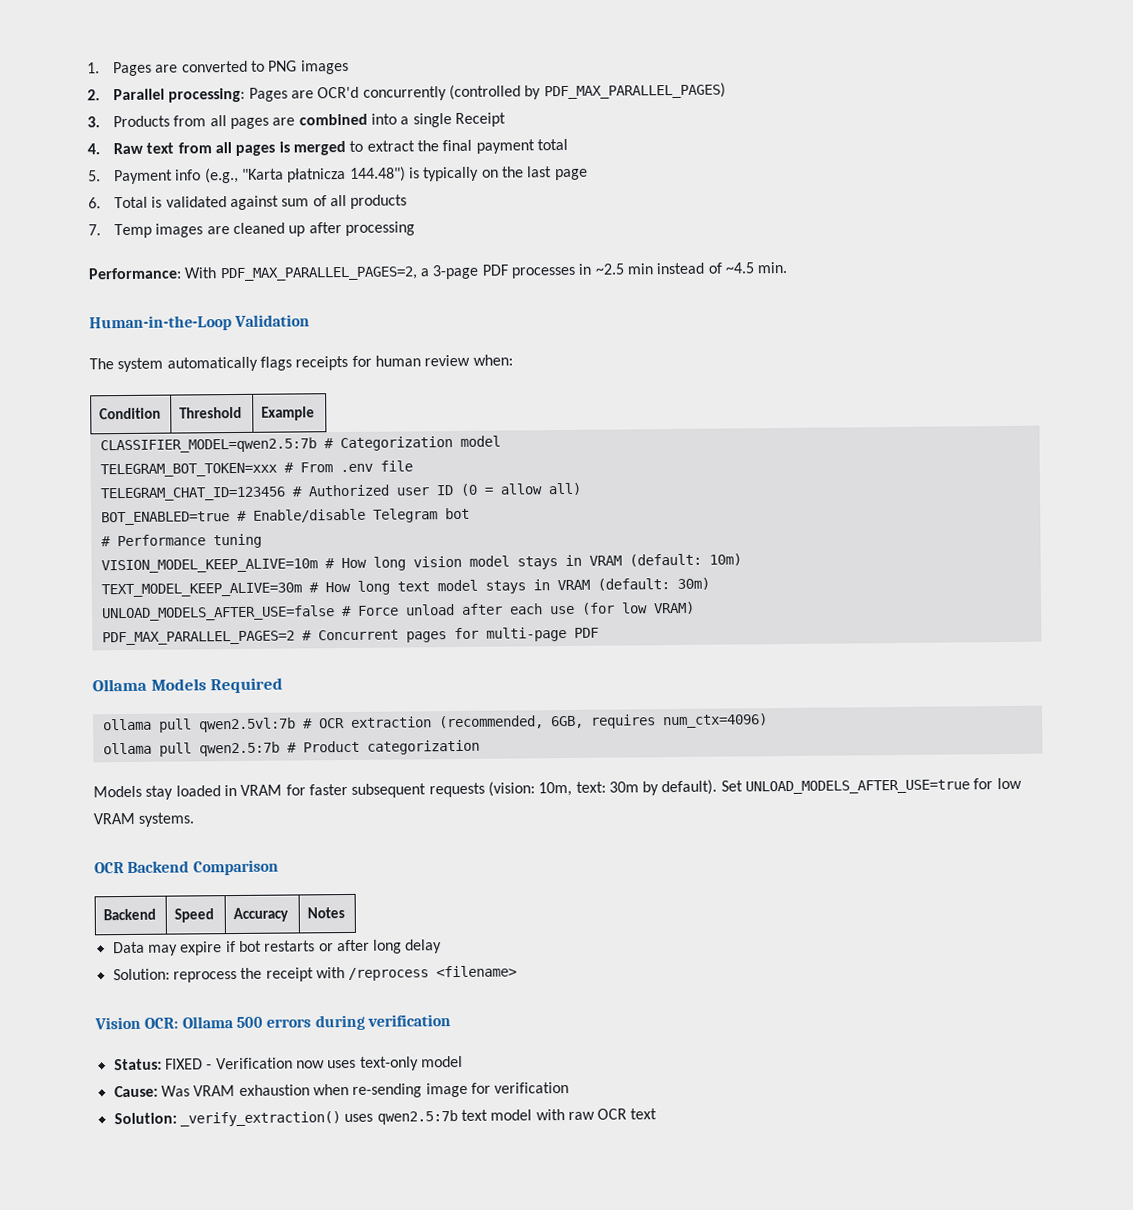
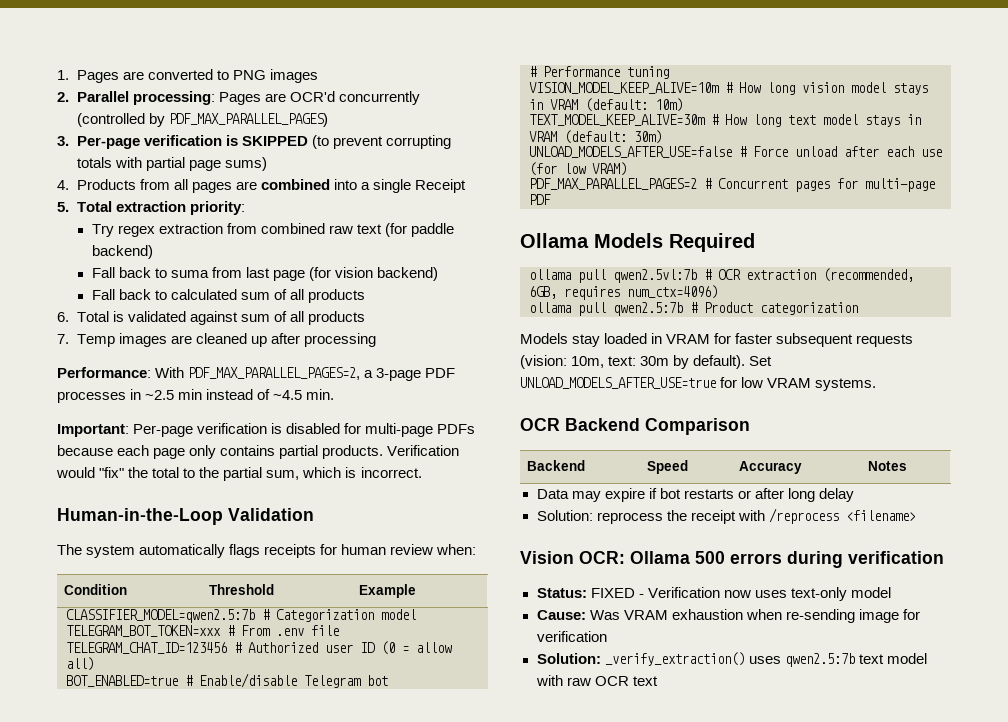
- 3. Products from all pages are combined into a single Receipt
+ 3. Per-page verification is SKIPPED (to prevent corrupting totals with partial page sums)
+ 4. Products from all pages are combined into a single Receipt
- 4. Raw text from all pages is merged to extract the final payment total
- 5. Payment info (e.g., "Karta płatnicza 144.48") is typically on the last page
+ 5. Total extraction priority:
+ Try regex extraction from combined raw text (for paddle backend)
+ Fall back to suma from last page (for vision backend)
+ Fall back to calculated sum of all products
+ Important: Per-page verification is disabled for multi-page PDFs because each page only contains partial products. Verification would "fix" the total to the partial sum, which is incorrect.

